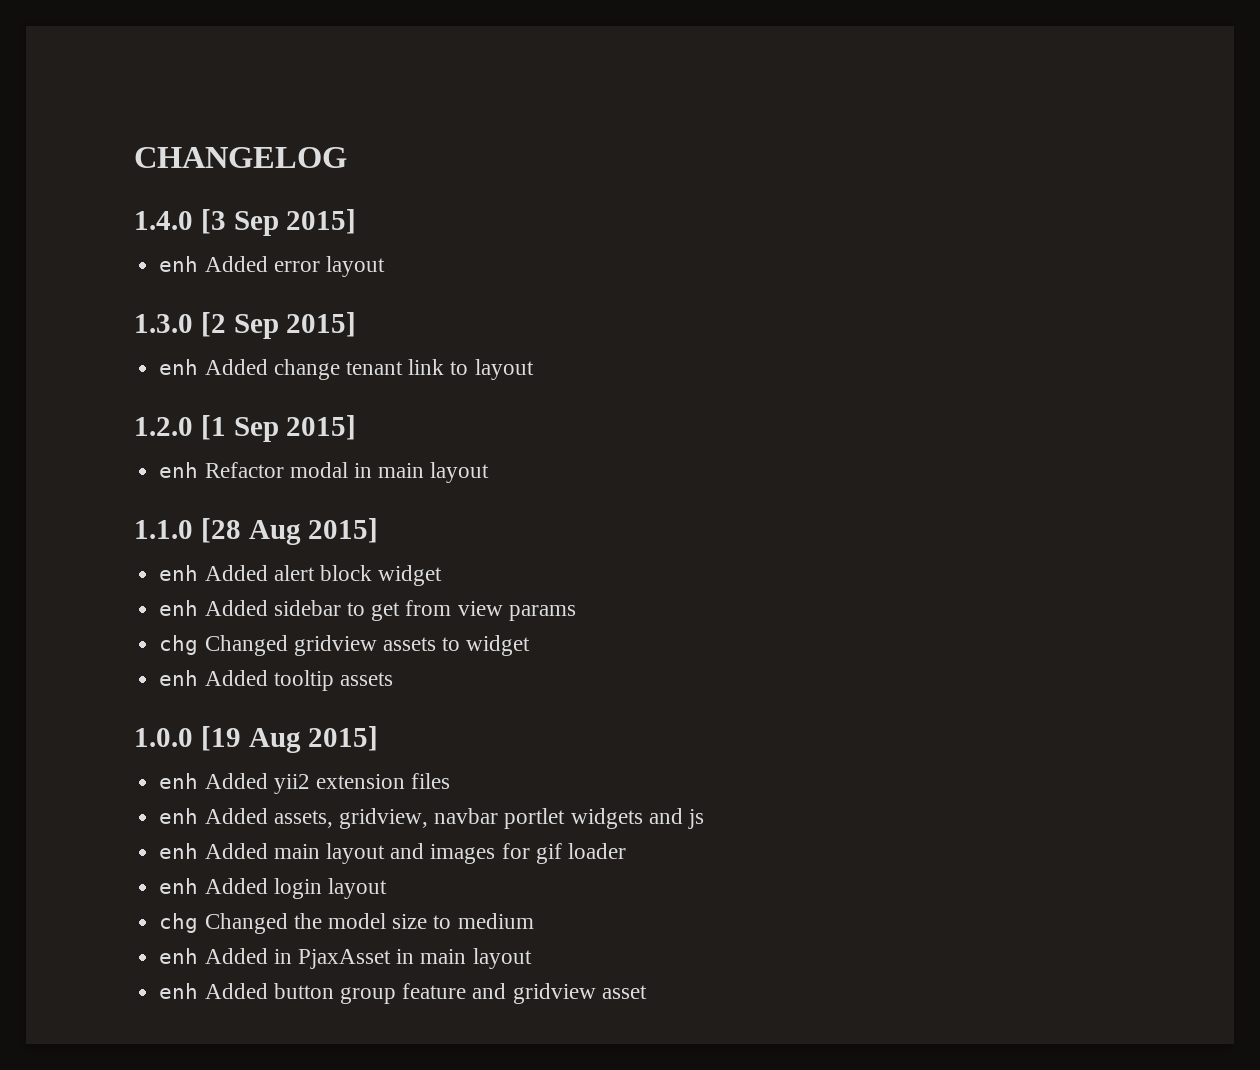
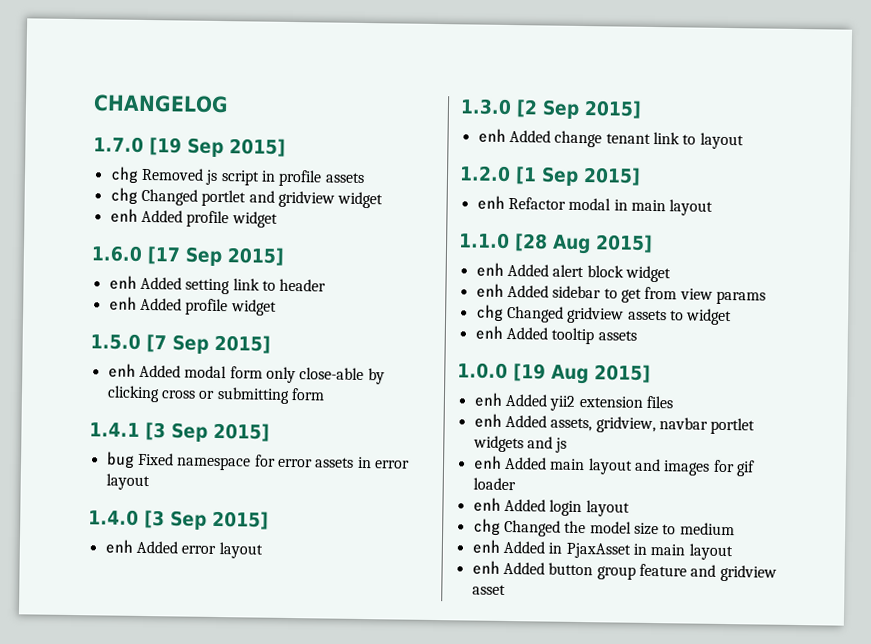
+ 1.7.0 [19 Sep 2015]
+ chg Removed js script in profile assets
+ chg Changed portlet and gridview widget
+ enh Added profile widget
+ 1.6.0 [17 Sep 2015]
+ enh Added setting link to header
+ enh Added profile widget
+ 1.5.0 [7 Sep 2015]
+ enh Added modal form only close-able by clicking cross or submitting form
+ 1.4.1 [3 Sep 2015]
+ bug Fixed namespace for error assets in error layout

